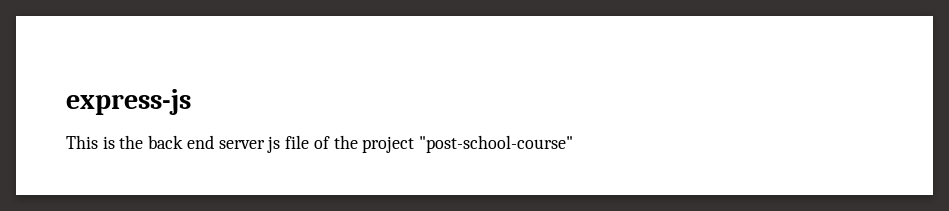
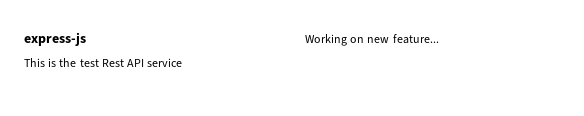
- This is the back end server js file of the project "post-school-course"
+ This is the test Rest API service
+ Working on new feature...

